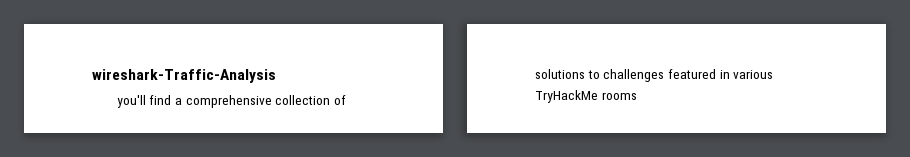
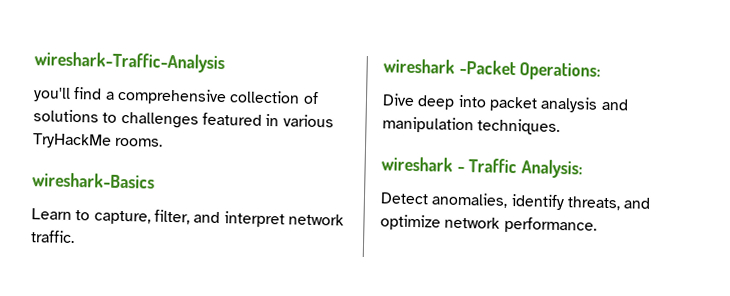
- you'll find a comprehensive collection of solutions to challenges featured in various TryHackMe rooms
+ you'll find a comprehensive collection of solutions to challenges featured in various TryHackMe rooms.
+ wireshark-Basics
+ Learn to capture, filter, and interpret network traffic.
+ wireshark -Packet Operations:
+ Dive deep into packet analysis and manipulation techniques.
+ wireshark - Traffic Analysis:
+ Detect anomalies, identify threats, and optimize network performance.

